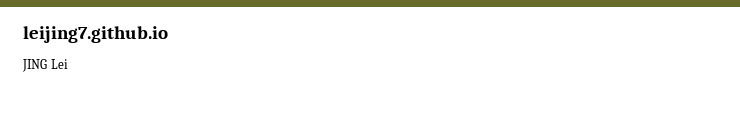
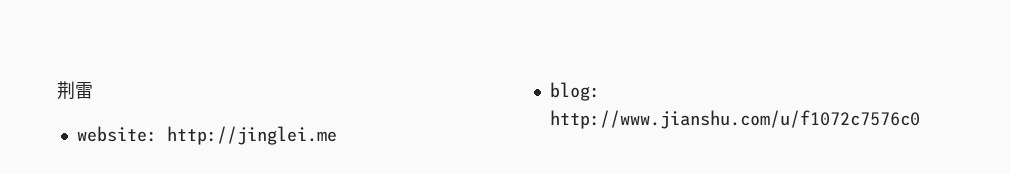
- leijing7.github.io
- JING Lei
+ 荆雷
+ website: http://jinglei.me
+ blog: http://www.jianshu.com/u/f1072c7576c0

